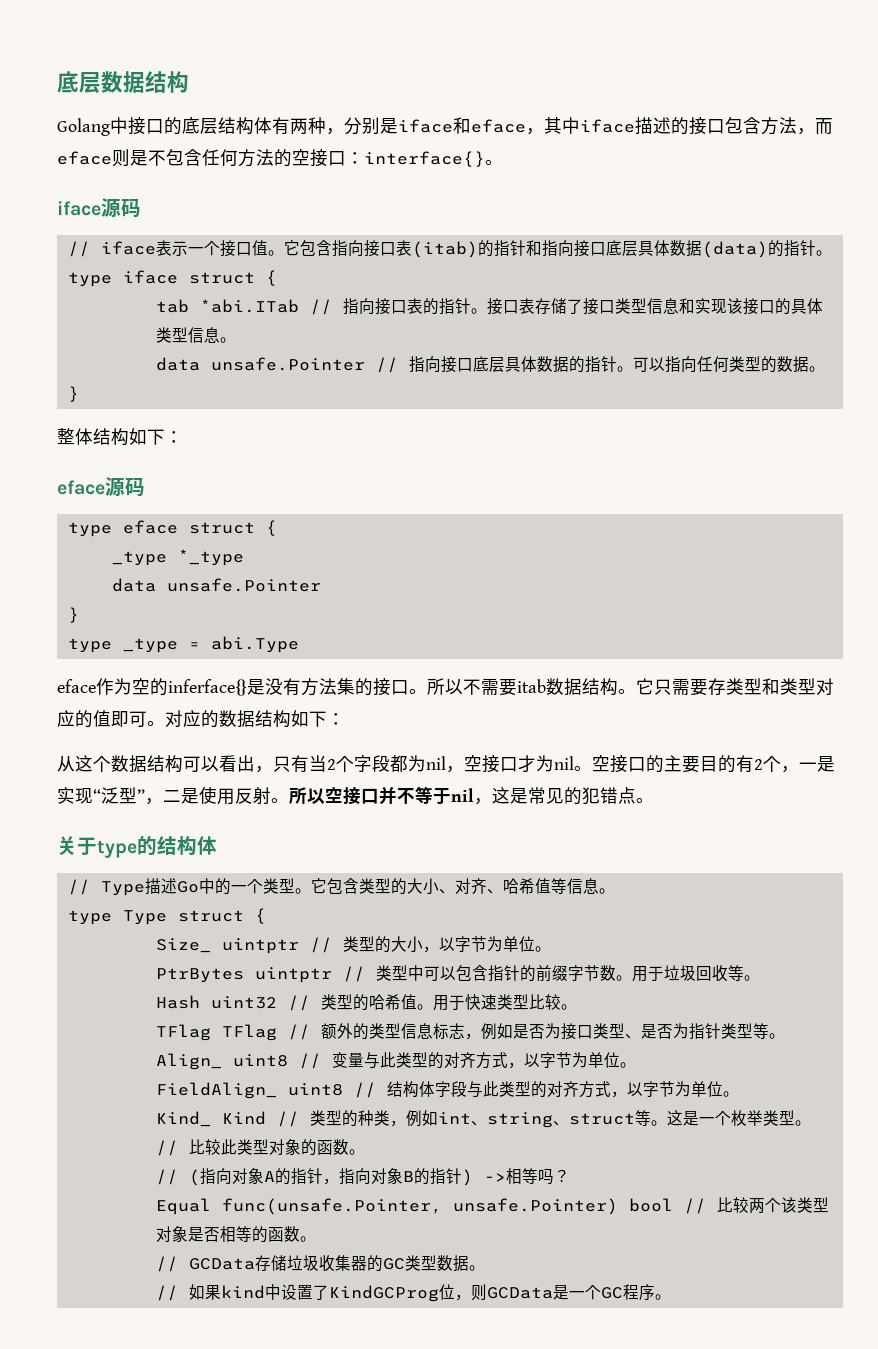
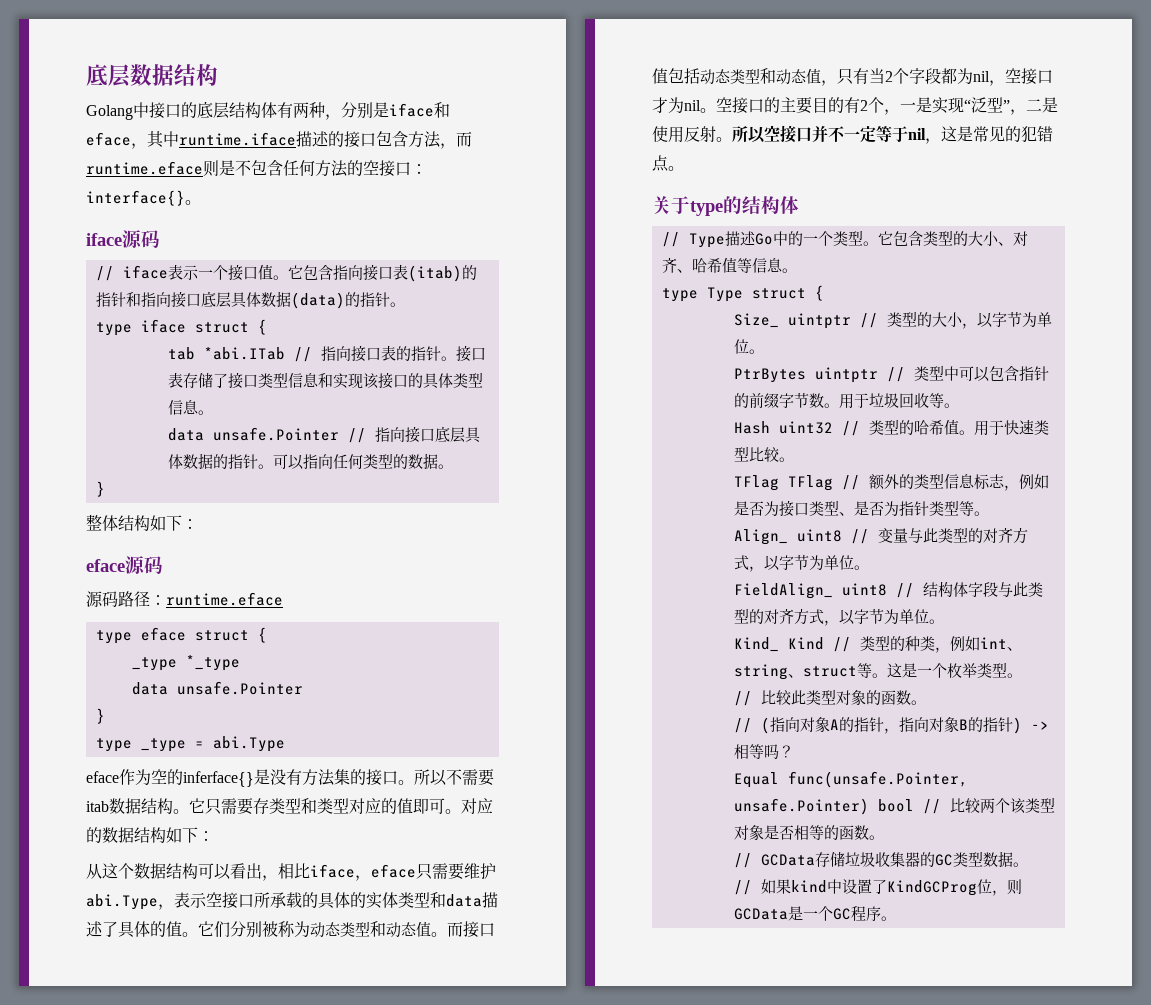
- Golang中接口的底层结构体有两种，分别是iface和eface，其中iface描述的接口包含方法，而eface则是不包含任何方法的空接口：interface{}。
+ Golang中接口的底层结构体有两种，分别是iface和eface，其中runtime.iface描述的接口包含方法，而runtime.eface则是不包含任何方法的空接口：interface{}。
+ 源码路径：runtime.eface
- 从这个数据结构可以看出，只有当2个字段都为nil，空接口才为nil。
+ 从这个数据结构可以看出，相比iface，eface只需要维护abi.Type，表示空接口所承载的具体的实体类型和data描述了具体的值。它们分别被称为动态类型和动态值。而接口值包括动态类型和动态值，只有当2个字段都为nil，空接口才为nil。
- 所以空接口并不等于nil，这是常见的犯错点。
+ 所以空接口并不一定等于nil，这是常见的犯错点。

